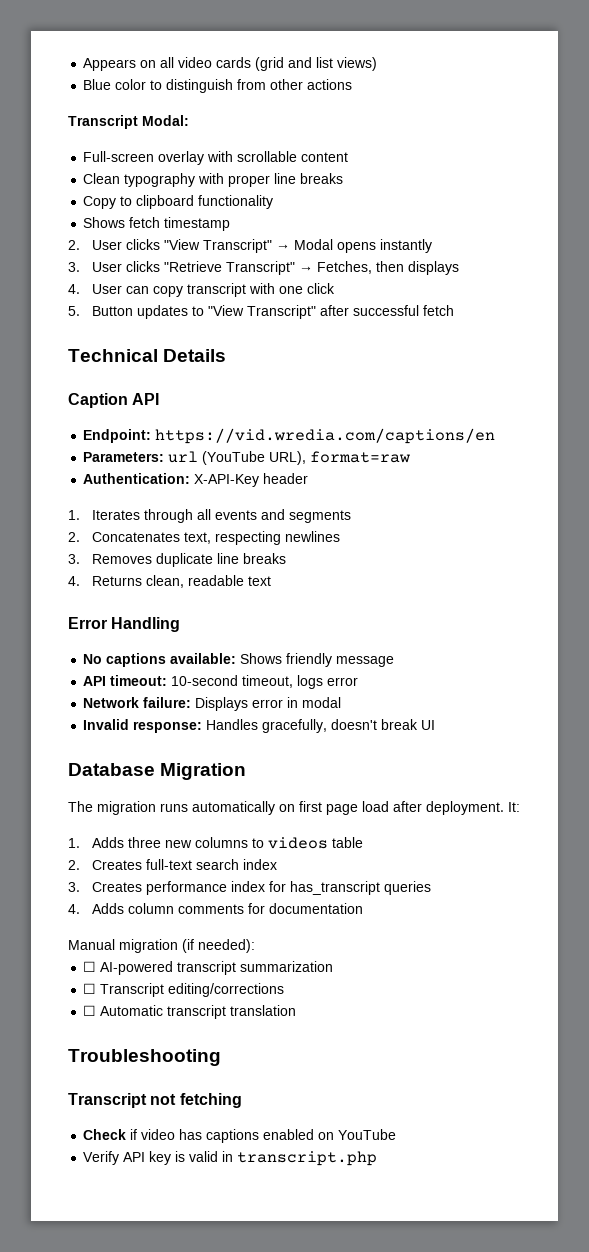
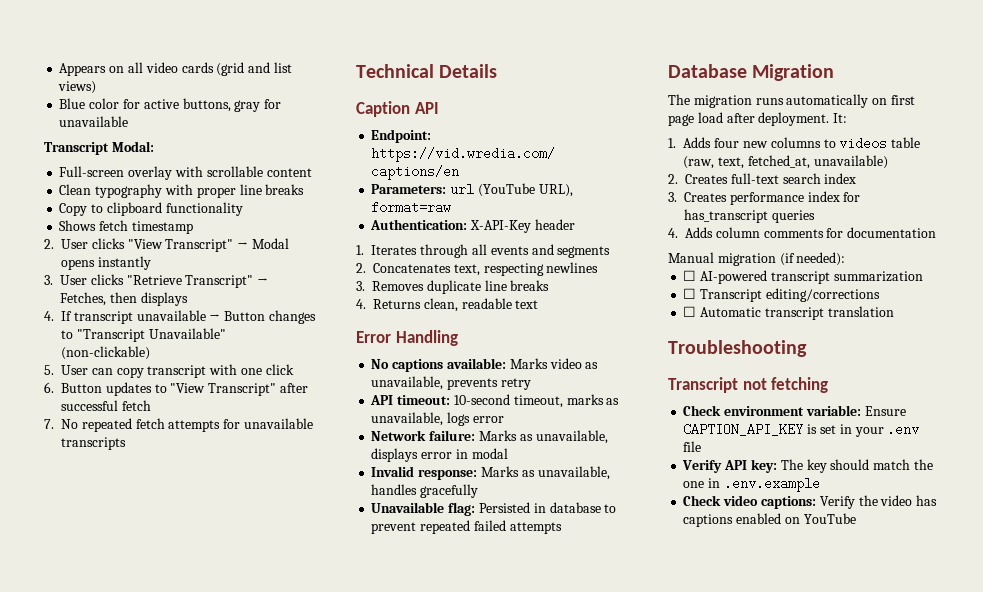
- Blue color to distinguish from other actions
+ Blue color for active buttons, gray for unavailable
- 4. User can copy transcript with one click
+ 4. If transcript unavailable → Button changes to "Transcript Unavailable" (non-clickable)
+ 5. User can copy transcript with one click
- 5. Button updates to "View Transcript" after successful fetch
+ 6. Button updates to "View Transcript" after successful fetch
+ 7. No repeated fetch attempts for unavailable transcripts
- No captions available: Shows friendly message
+ No captions available: Marks video as unavailable, prevents retry
- API timeout: 10-second timeout, logs error
+ API timeout: 10-second timeout, marks as unavailable, logs error
- Network failure: Displays error in modal
+ Network failure: Marks as unavailable, displays error in modal
- Invalid response: Handles gracefully, doesn't break UI
+ Invalid response: Marks as unavailable, handles gracefully
+ Unavailable flag: Persisted in database to prevent repeated failed attempts
- 1. Adds three new columns to videos table
+ 1. Adds four new columns to videos table (raw, text, fetched_at, unavailable)
- Check if video has captions enabled on YouTube
+ Check environment variable: Ensure CAPTION_API_KEY is set in your .env file
+ Verify API key: The key should match the one in .env.example
+ Check video captions: Verify the video has captions enabled on YouTube
- Verify API key is valid in transcript.php

